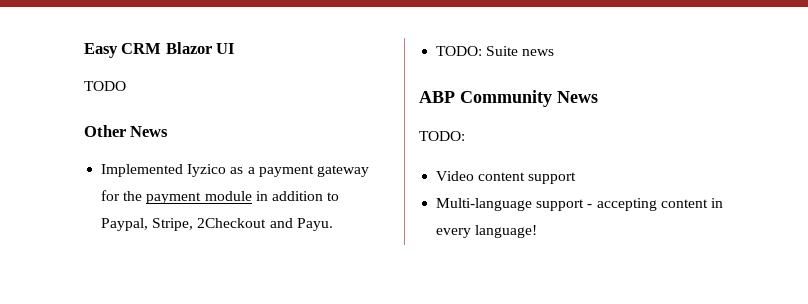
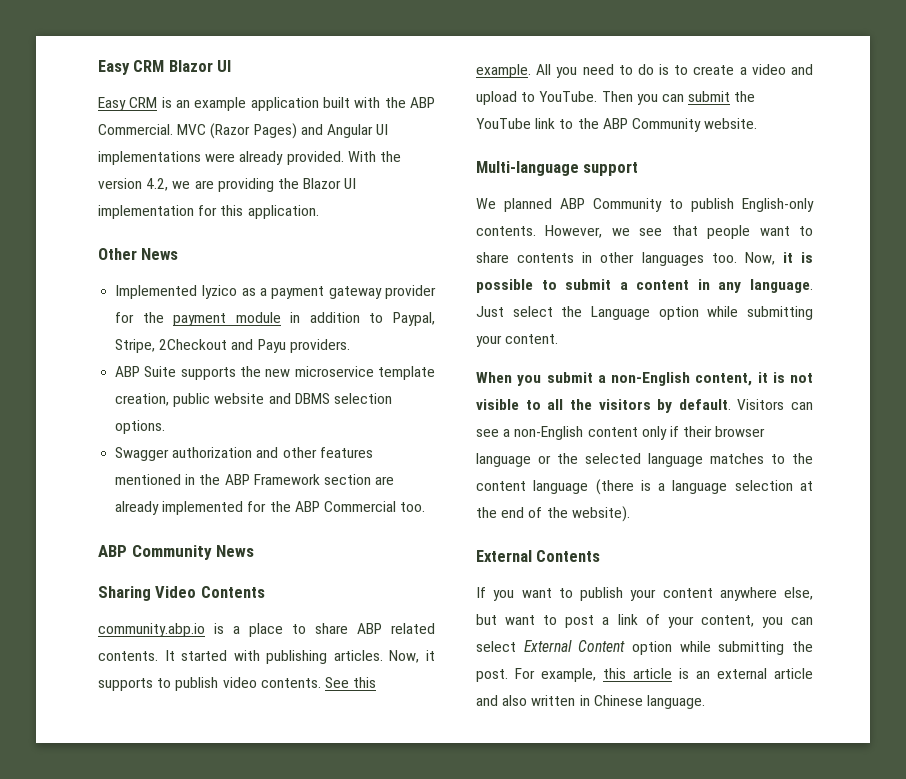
- TODO
+ Easy CRM is an example application built with the ABP Commercial. MVC (Razor Pages) and Angular UI implementations were already provided. With the version 4.2, we are providing the Blazor UI implementation for this application.
- Implemented Iyzico as a payment gateway for the payment module in addition to Paypal, Stripe, 2Checkout and Payu.
- TODO: Suite news
+ Implemented Iyzico as a payment gateway provider for the payment module in addition to Paypal, Stripe, 2Checkout and Payu providers.
+ ABP Suite supports the new microservice template creation, public website and DBMS selection options.
+ Swagger authorization and other features mentioned in the ABP Framework section are already implemented for the ABP Commercial too.
  ABP Community News
- TODO:
- Video content support
- Multi-language support - accepting content in every language!
+ Sharing Video Contents
+ community.abp.io is a place to share ABP related contents. It started with publishing articles. Now, it supports to publish video contents. See this example. All you need to do is to create a video and upload to YouTube. Then you can submit the YouTube link to the ABP Community website.
+ Multi-language support
+ We planned ABP Community to publish English-only contents. However, we see that people want to share contents in other languages too. Now, it is possible to submit a content in any language. Just select the Language option while submitting your content.
+ When you submit a non-English content, it is not visible to all the visitors by default. Visitors can see a non-English content only if their browser language or the selected language matches to the content language (there is a language selection at the end of the website).
+ External Contents
+ If you want to publish your content anywhere else, but want to post a link of your content, you can select External Content option while submitting the post. For example, this article is an external article and also written in Chinese language.

